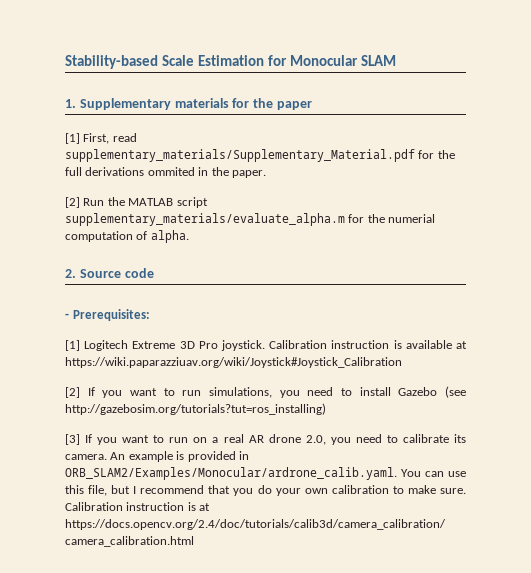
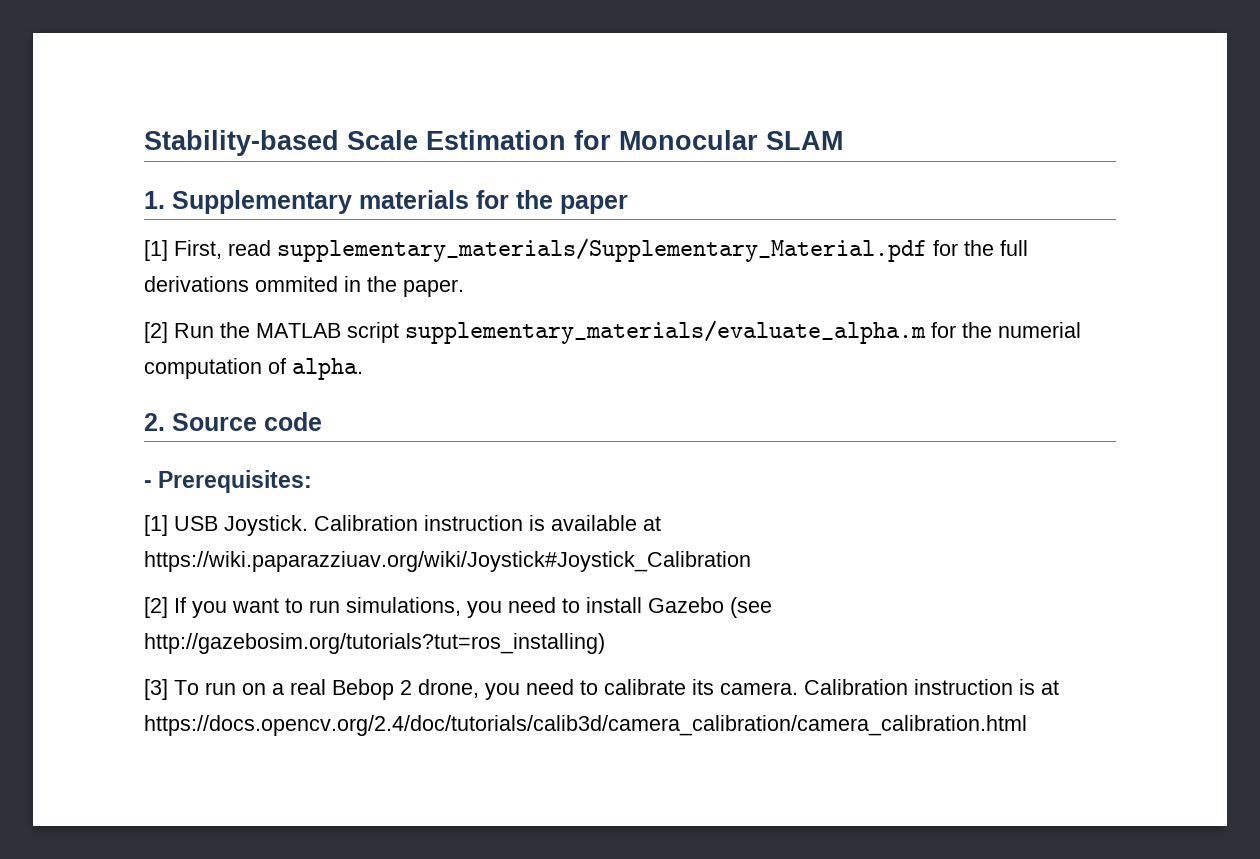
- [1] Logitech Extreme 3D Pro joystick.
+ [1] USB Joystick.
- [3] If you want to run on a real AR drone 2.0, you need to calibrate its camera.
+ [3] To run on a real Bebop 2 drone, you need to calibrate its camera.
- An example is provided in ORB_SLAM2/Examples/Monocular/ardrone_calib.yaml. You can use this file, but I recommend that you do your own calibration to make sure.

